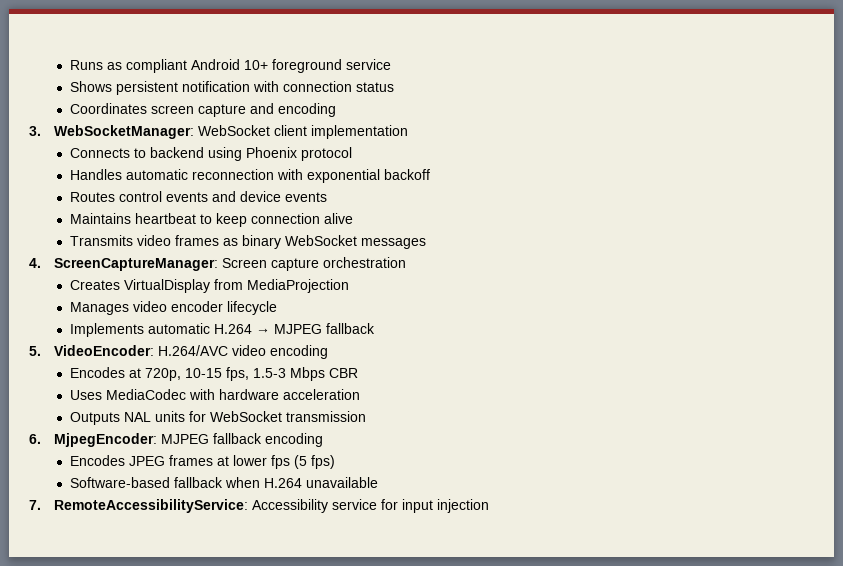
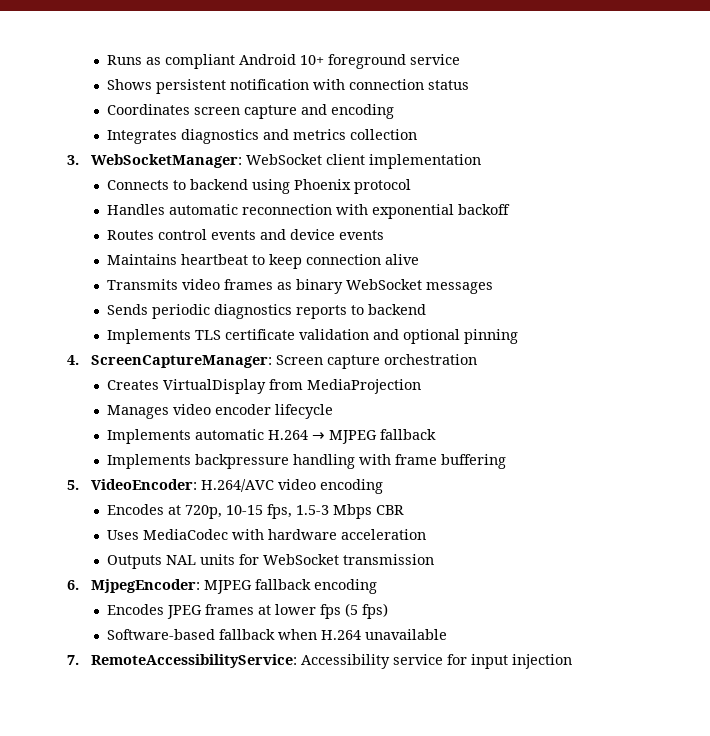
+ Integrates diagnostics and metrics collection
+ Sends periodic diagnostics reports to backend
+ Implements TLS certificate validation and optional pinning
+ Implements backpressure handling with frame buffering

